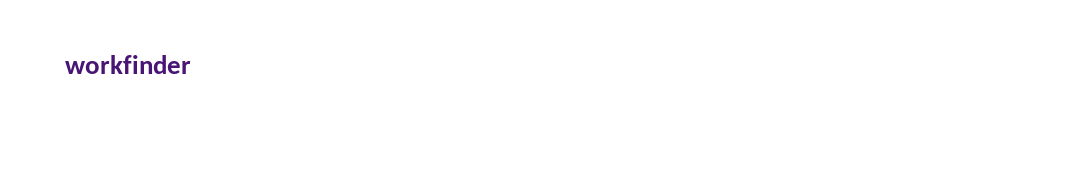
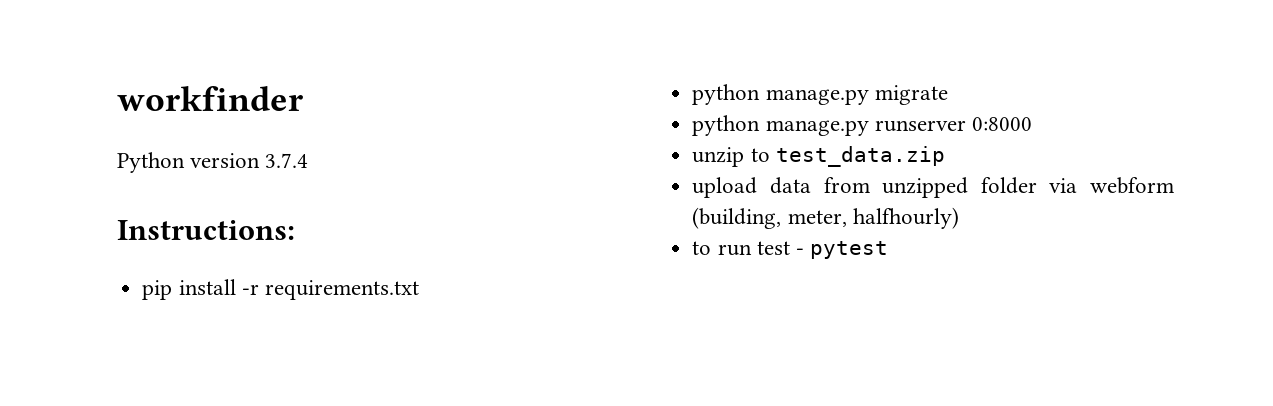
+ Python version 3.7.4
+ Instructions:
+ pip install -r requirements.txt
+ python manage.py migrate
+ python manage.py runserver 0:8000
+ unzip to test_data.zip
+ upload data from unzipped folder via webform (building, meter, halfhourly)
+ to run test - pytest

